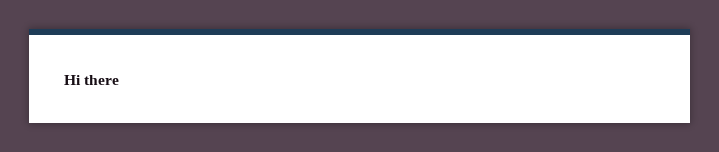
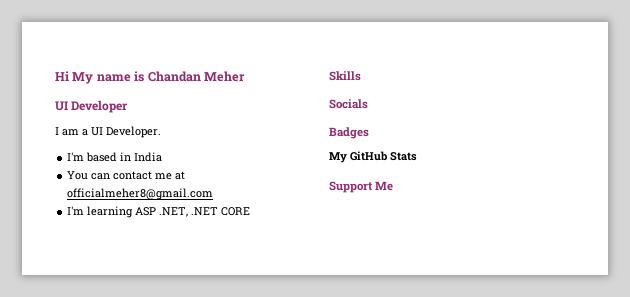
- Hi there
+ Hi My name is Chandan Meher
+ UI Developer
+ I am a UI Developer.
+ I'm based in India
+ You can contact me at officialmeher8@gmail.com
+ I'm learning ASP .NET, .NET CORE
+ Skills
+ Socials
+ Badges
+ My GitHub Stats
+ Support Me

